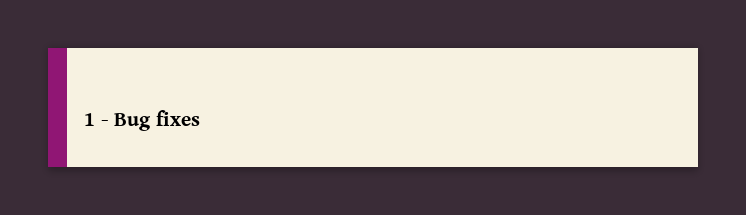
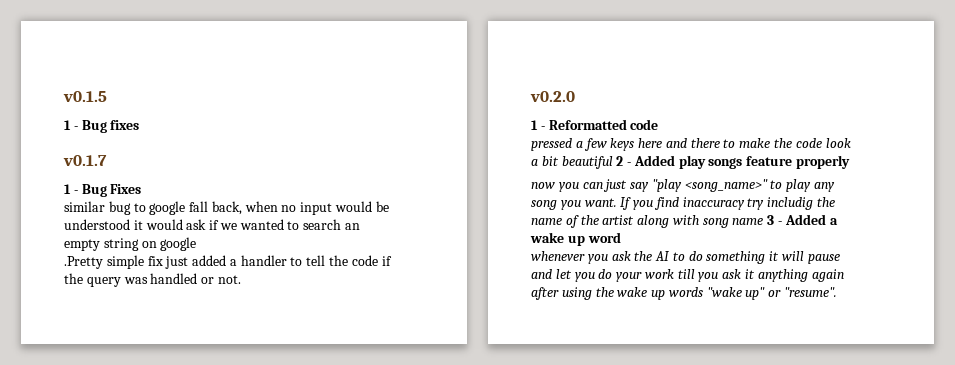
+ v0.1.5
+ v0.1.7
+ 1 - Bug Fixes
+ similar bug to google fall back, when no input would be understood it would ask if we wanted to search an empty string on google
+ .Pretty simple fix just added a handler to tell the code if the query was handled or not.
+ v0.2.0
+ 1 - Reformatted code
+ pressed a few keys here and there to make the code look a bit beautiful 2 - Added play songs feature properly
+ now you can just say "play <song_name>" to play any song you want. If you find inaccuracy try includig the name of the artist along with song name 3 - Added a wake up word
+ whenever you ask the AI to do something it will pause and let you do your work till you ask it anything again after using the wake up words "wake up" or "resume".

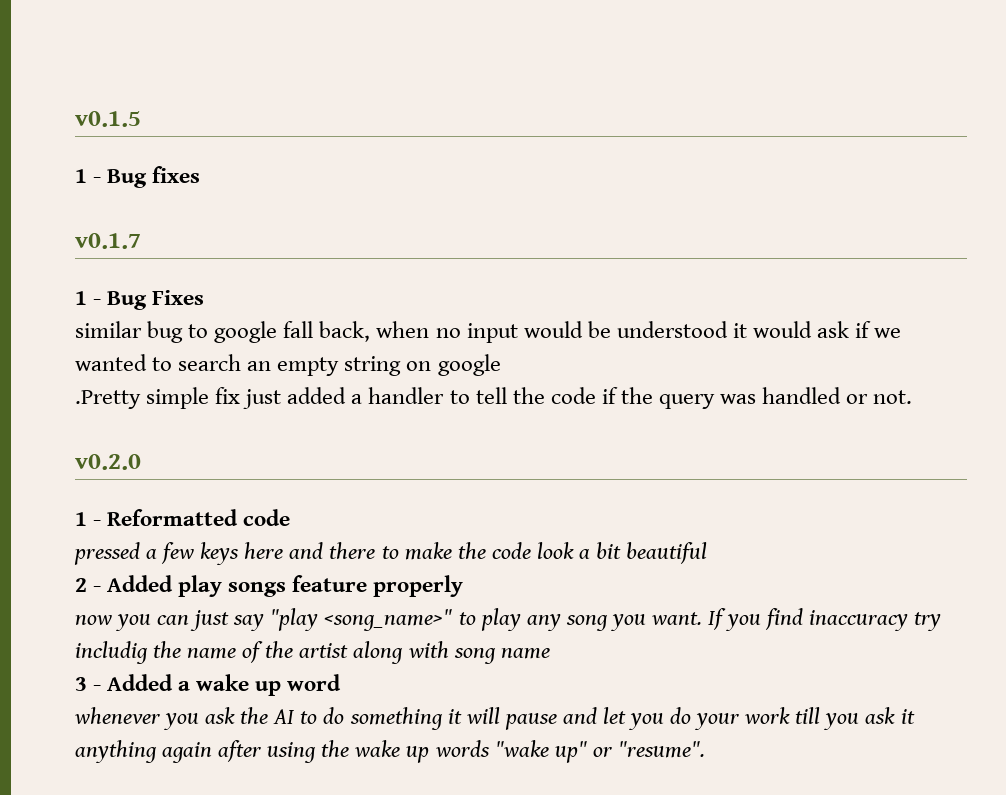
- pressed a few keys here and there to make the code look a bit beautiful 2 - Added play songs feature properly
+ pressed a few keys here and there to make the code look a bit beautiful
+ 2 - Added play songs feature properly
- If you find inaccuracy try includig the name of the artist along with song name 3 - Added a wake up word
+ If you find inaccuracy try includig the name of the artist along with song name
+ 3 - Added a wake up word

